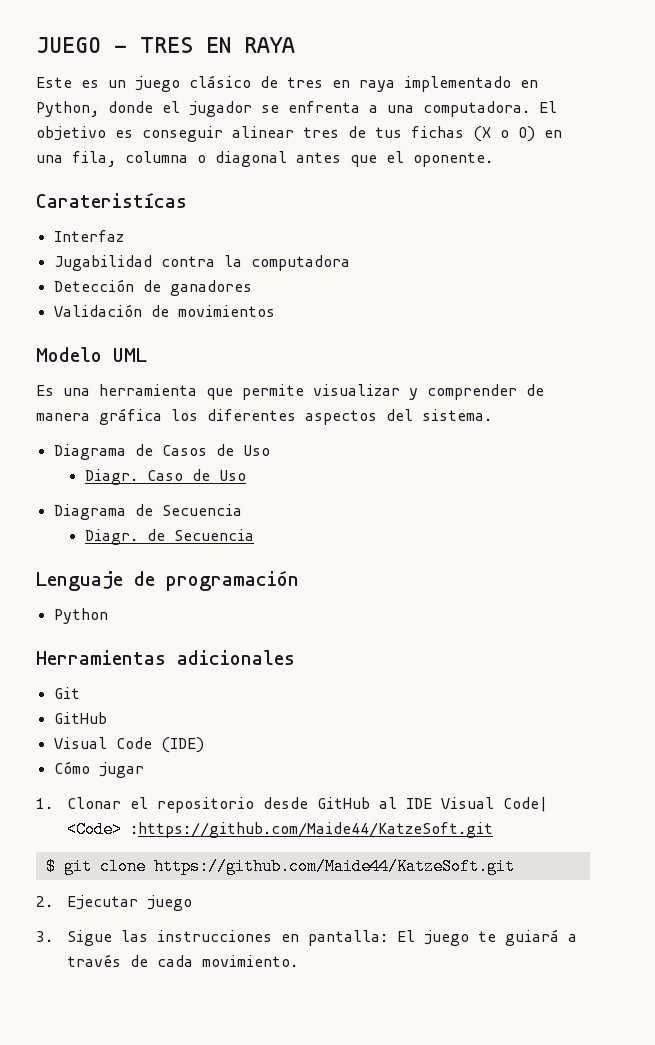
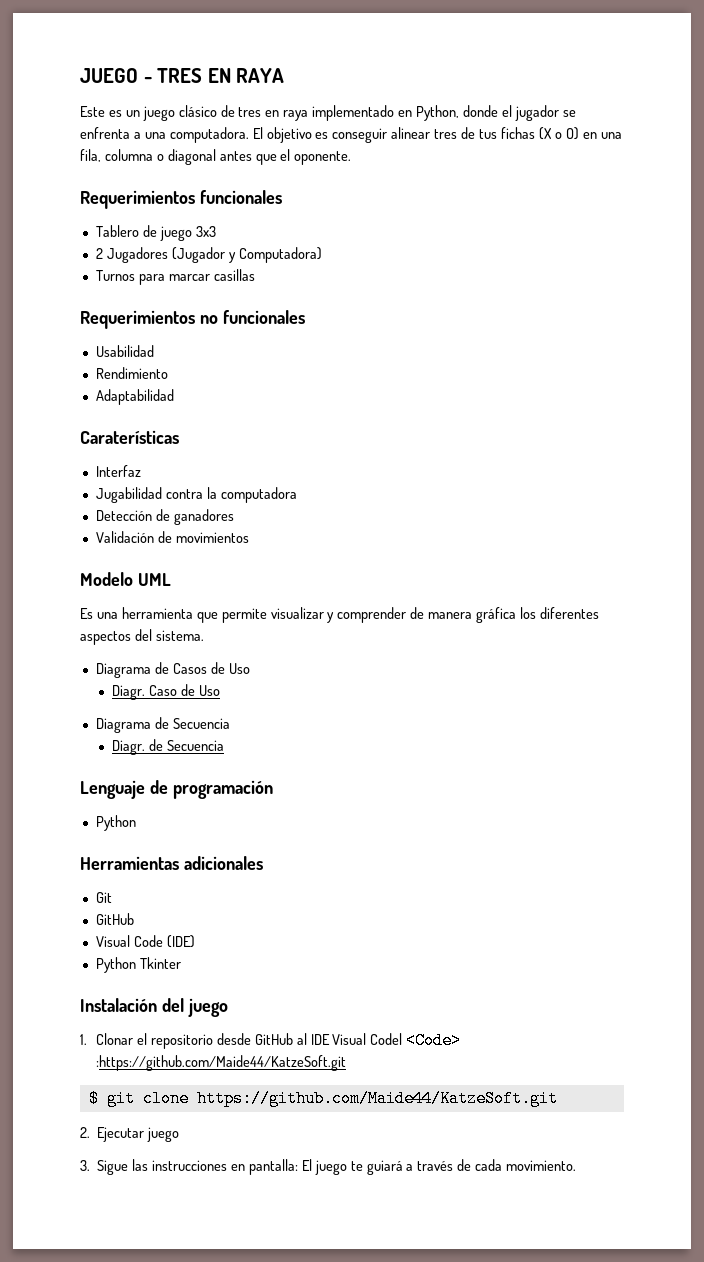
- Carateristícas
+ Requerimientos funcionales
+ Tablero de juego 3x3
+ 2 Jugadores (Jugador y Computadora)
+ Turnos para marcar casillas
+ Requerimientos no funcionales
+ Usabilidad
+ Rendimiento
+ Adaptabilidad
+ Caraterísticas
- Cómo jugar
+ Python Tkinter
+ Instalación del juego

